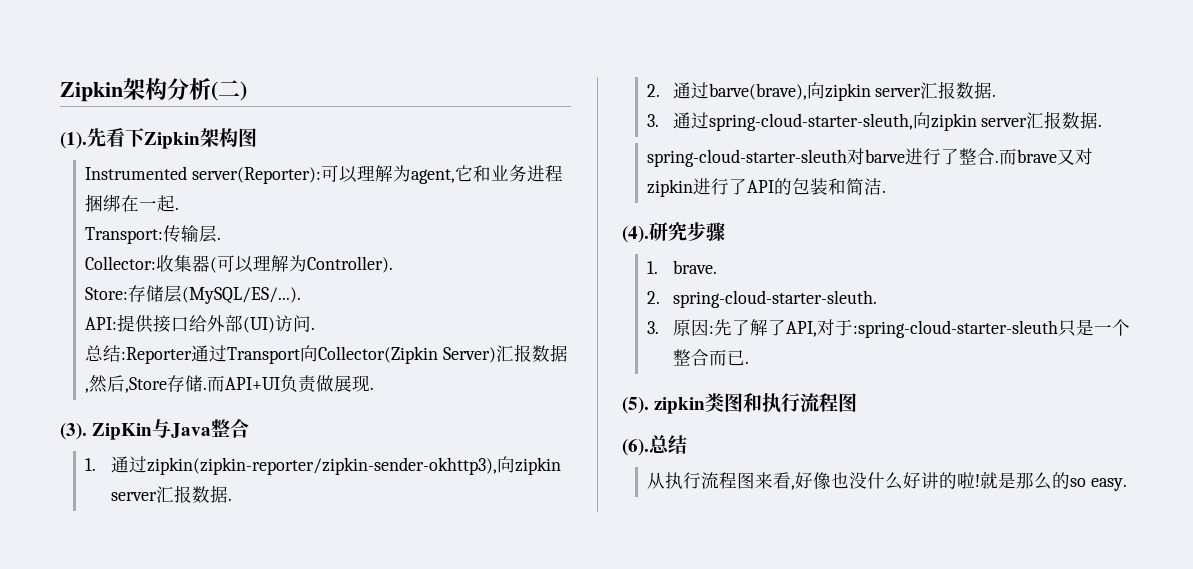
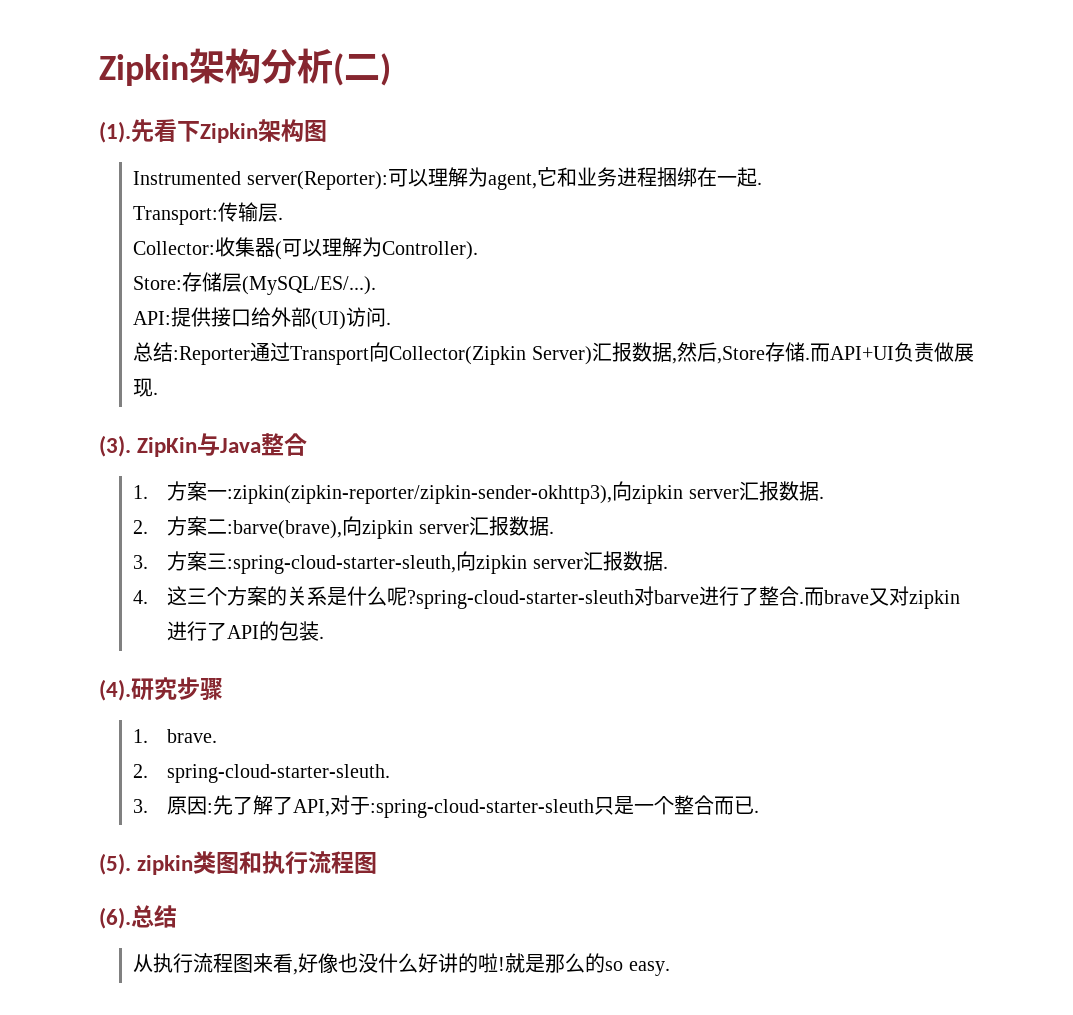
- 1.通过zipkin(zipkin-reporter/zipkin-sender-okhttp3),向zipkin server汇报数据.
+ 1.方案一:zipkin(zipkin-reporter/zipkin-sender-okhttp3),向zipkin server汇报数据.
- 2.通过barve(brave),向zipkin server汇报数据.
+ 2.方案二:barve(brave),向zipkin server汇报数据.
- 3.通过spring-cloud-starter-sleuth,向zipkin server汇报数据.
- spring-cloud-starter-sleuth对barve进行了整合.
+ 3.方案三:spring-cloud-starter-sleuth,向zipkin server汇报数据.
+ 4.这三个方案的关系是什么呢?spring-cloud-starter-sleuth对barve进行了整合.
- 而brave又对zipkin进行了API的包装和简洁.
+ 而brave又对zipkin进行了API的包装.

